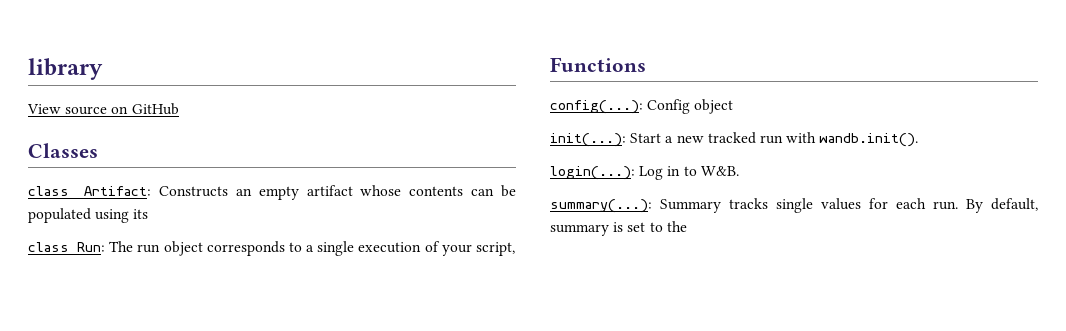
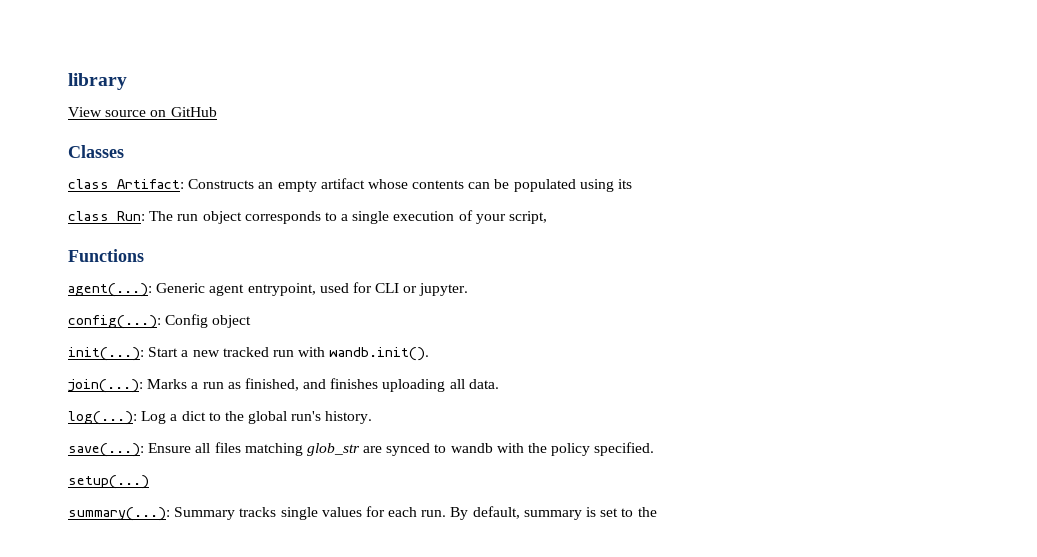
+ agent(...): Generic agent entrypoint, used for CLI or jupyter.
- login(...): Log in to W&B.
+ join(...): Marks a run as finished, and finishes uploading all data.
+ log(...): Log a dict to the global run's history.
+ save(...): Ensure all files matching glob_str are synced to wandb with the policy specified.
+ setup(...)

